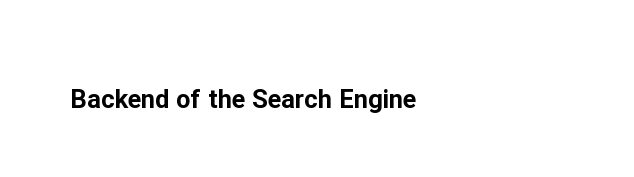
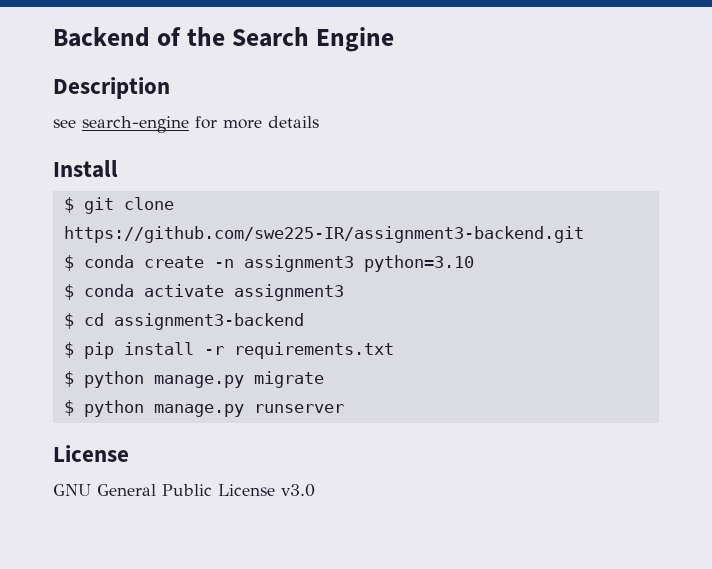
+ Description
+ see search-engine for more details
+ Install
+ $ git clone https://github.com/swe225-IR/assignment3-backend.git
+ $ conda create -n assignment3 python=3.10
+ $ conda activate assignment3
+ $ cd assignment3-backend
+ $ pip install -r requirements.txt
+ $ python manage.py migrate
+ $ python manage.py runserver
+ License
+ GNU General Public License v3.0

